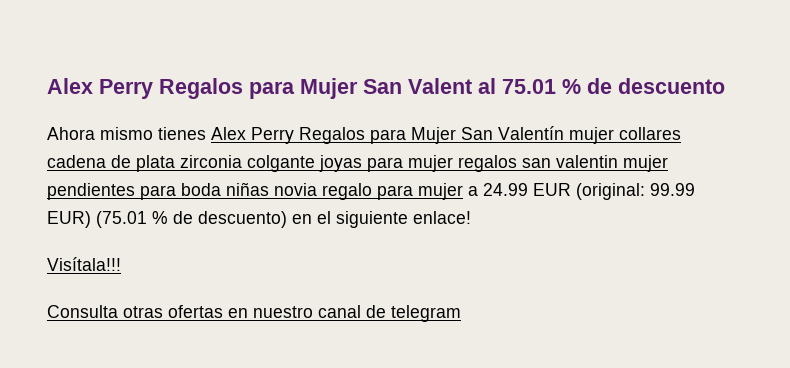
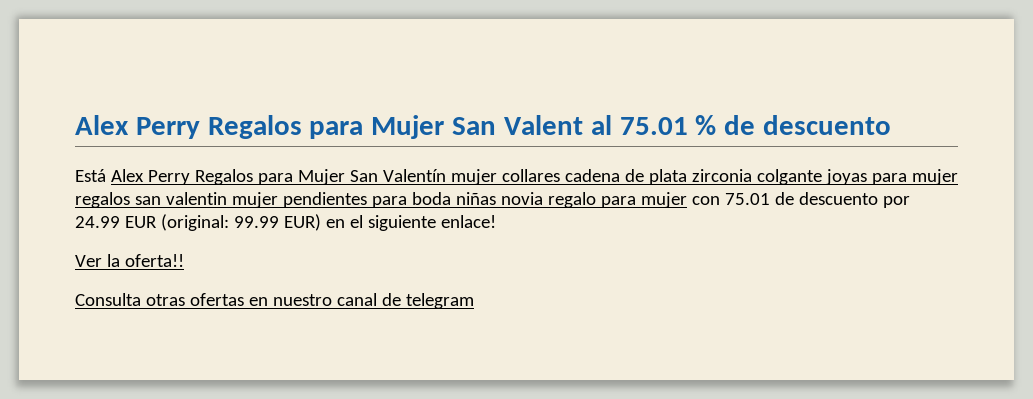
- Ahora mismo tienes Alex Perry Regalos para Mujer San Valentín mujer collares cadena de plata zirconia colgante joyas para mujer regalos san valentin mujer pendientes para boda niñas novia regalo para mujer a 24.99 EUR (original: 99.99 EUR) (75.01 % de descuento) en el siguiente enlace!
+ Está Alex Perry Regalos para Mujer San Valentín mujer collares cadena de plata zirconia colgante joyas para mujer regalos san valentin mujer pendientes para boda niñas novia regalo para mujer con 75.01 de descuento por 24.99 EUR (original: 99.99 EUR) en el siguiente enlace!
- Visítala!!!
+ Ver la oferta!!

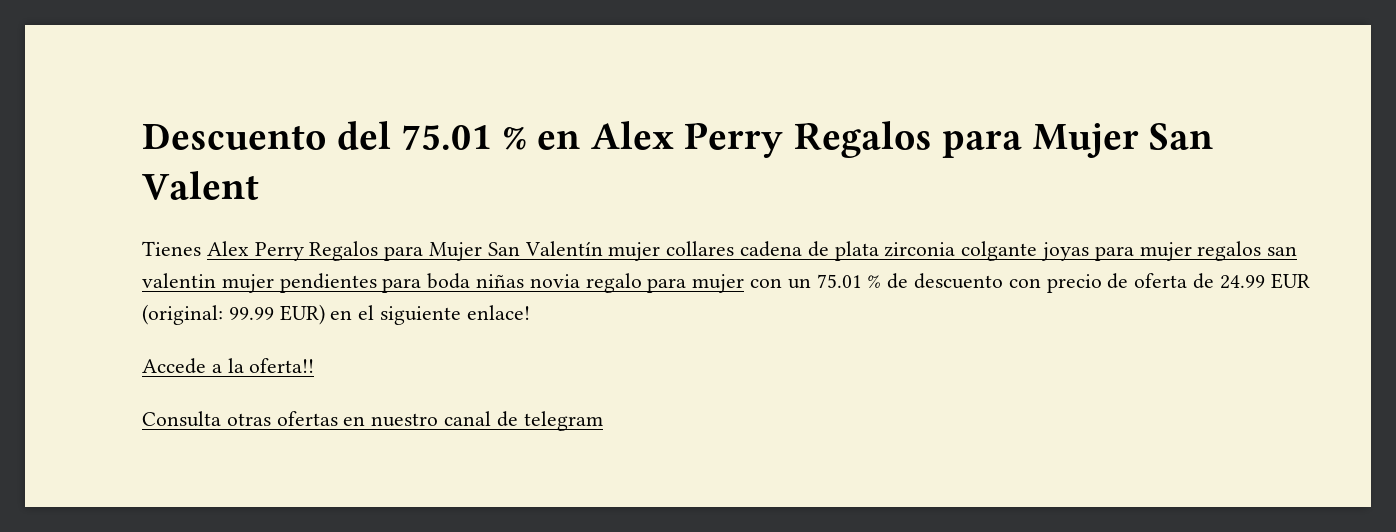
- Alex Perry Regalos para Mujer San Valent al 75.01 % de descuento
- Está Alex Perry Regalos para Mujer San Valentín mujer collares cadena de plata zirconia colgante joyas para mujer regalos san valentin mujer pendientes para boda niñas novia regalo para mujer con 75.01 de descuento por 24.99 EUR (original: 99.99 EUR) en el siguiente enlace!
+ Descuento del 75.01 % en Alex Perry Regalos para Mujer San Valent
+ Tienes Alex Perry Regalos para Mujer San Valentín mujer collares cadena de plata zirconia colgante joyas para mujer regalos san valentin mujer pendientes para boda niñas novia regalo para mujer con un 75.01 % de descuento con precio de oferta de 24.99 EUR (original: 99.99 EUR) en el siguiente enlace!
- Ver la oferta!!
+ Accede a la oferta!!

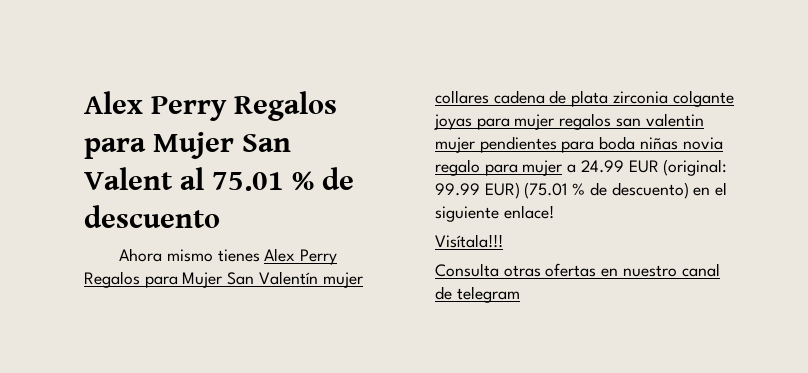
- Descuento del 75.01 % en Alex Perry Regalos para Mujer San Valent
- Tienes Alex Perry Regalos para Mujer San Valentín mujer collares cadena de plata zirconia colgante joyas para mujer regalos san valentin mujer pendientes para boda niñas novia regalo para mujer con un 75.01 % de descuento con precio de oferta de 24.99 EUR (original: 99.99 EUR) en el siguiente enlace!
+ Alex Perry Regalos para Mujer San Valent al 75.01 % de descuento
+ Ahora mismo tienes Alex Perry Regalos para Mujer San Valentín mujer collares cadena de plata zirconia colgante joyas para mujer regalos san valentin mujer pendientes para boda niñas novia regalo para mujer a 24.99 EUR (original: 99.99 EUR) (75.01 % de descuento) en el siguiente enlace!
- Accede a la oferta!!
+ Visítala!!!

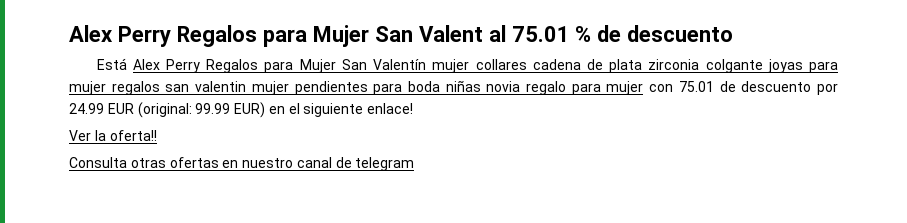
- Ahora mismo tienes Alex Perry Regalos para Mujer San Valentín mujer collares cadena de plata zirconia colgante joyas para mujer regalos san valentin mujer pendientes para boda niñas novia regalo para mujer a 24.99 EUR (original: 99.99 EUR) (75.01 % de descuento) en el siguiente enlace!
+ Está Alex Perry Regalos para Mujer San Valentín mujer collares cadena de plata zirconia colgante joyas para mujer regalos san valentin mujer pendientes para boda niñas novia regalo para mujer con 75.01 de descuento por 24.99 EUR (original: 99.99 EUR) en el siguiente enlace!
- Visítala!!!
+ Ver la oferta!!

